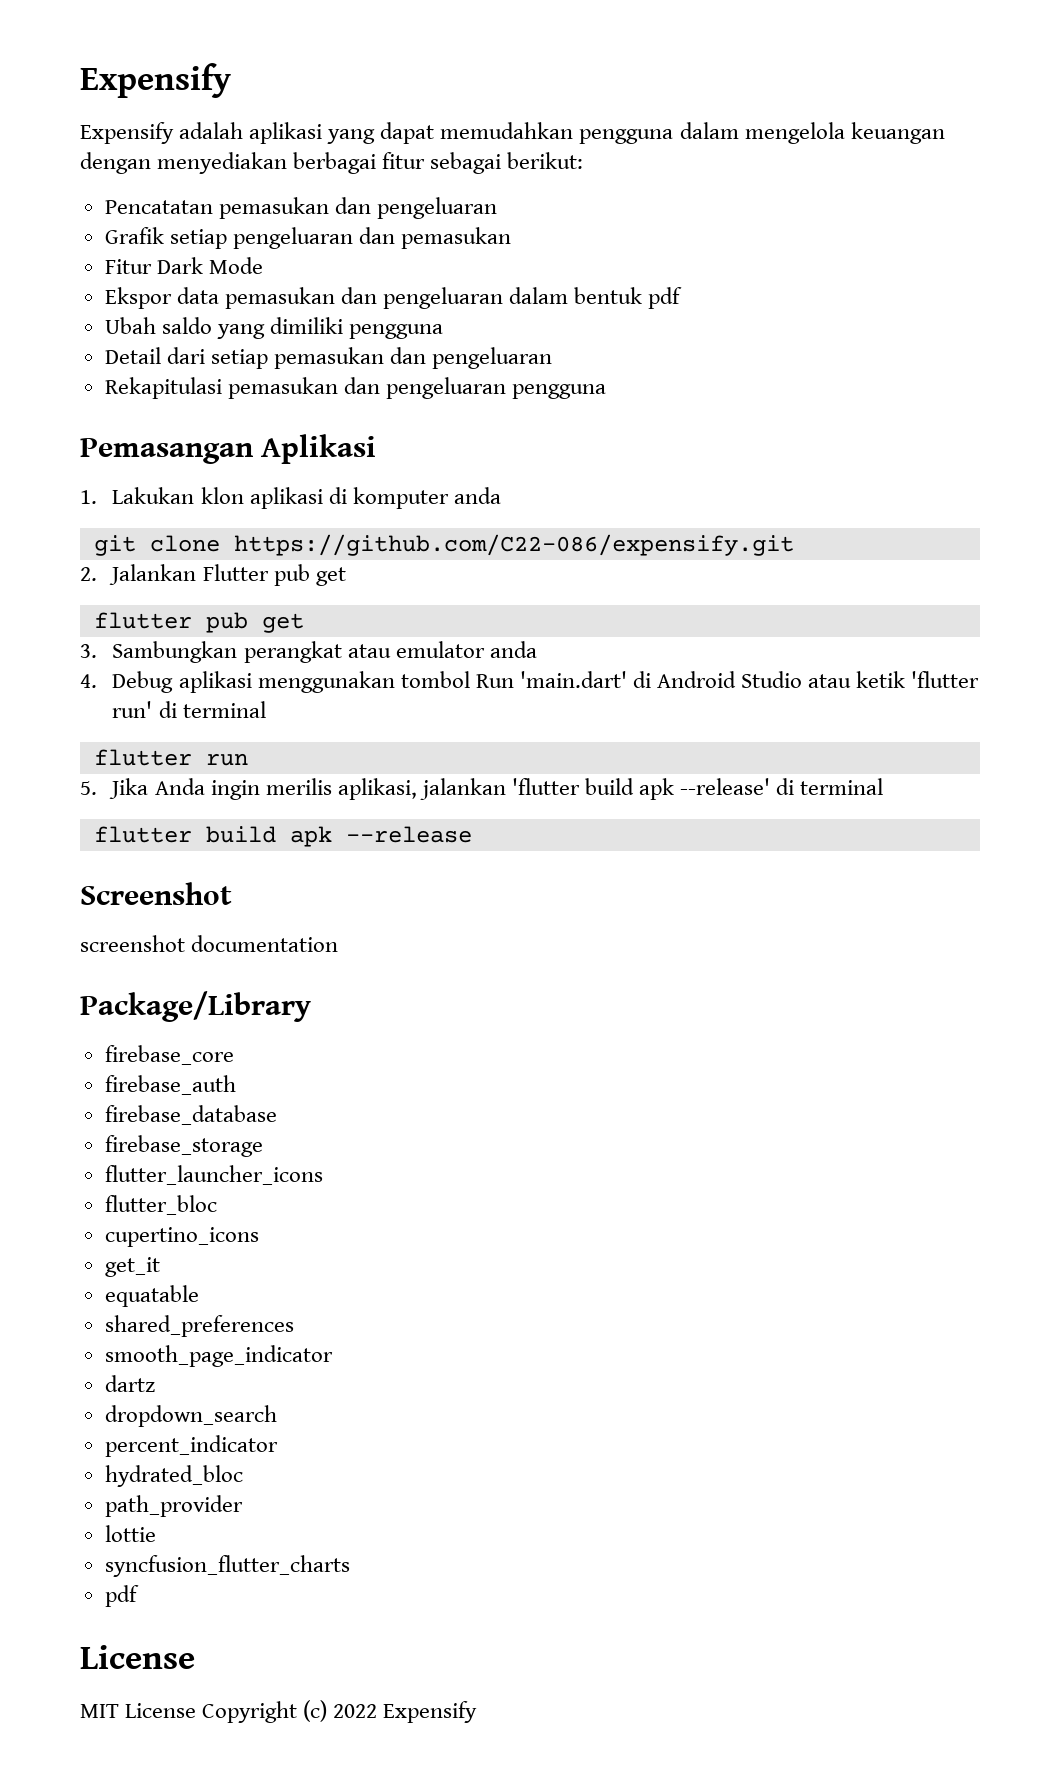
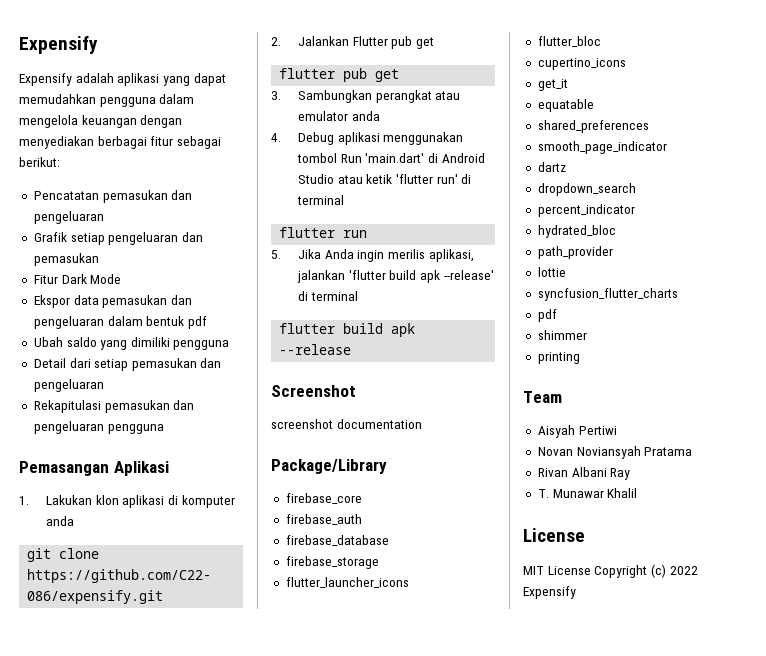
+ shimmer
+ printing
+ Team
+ Aisyah Pertiwi
+ Novan Noviansyah Pratama
+ Rivan Albani Ray
+ T. Munawar Khalil

